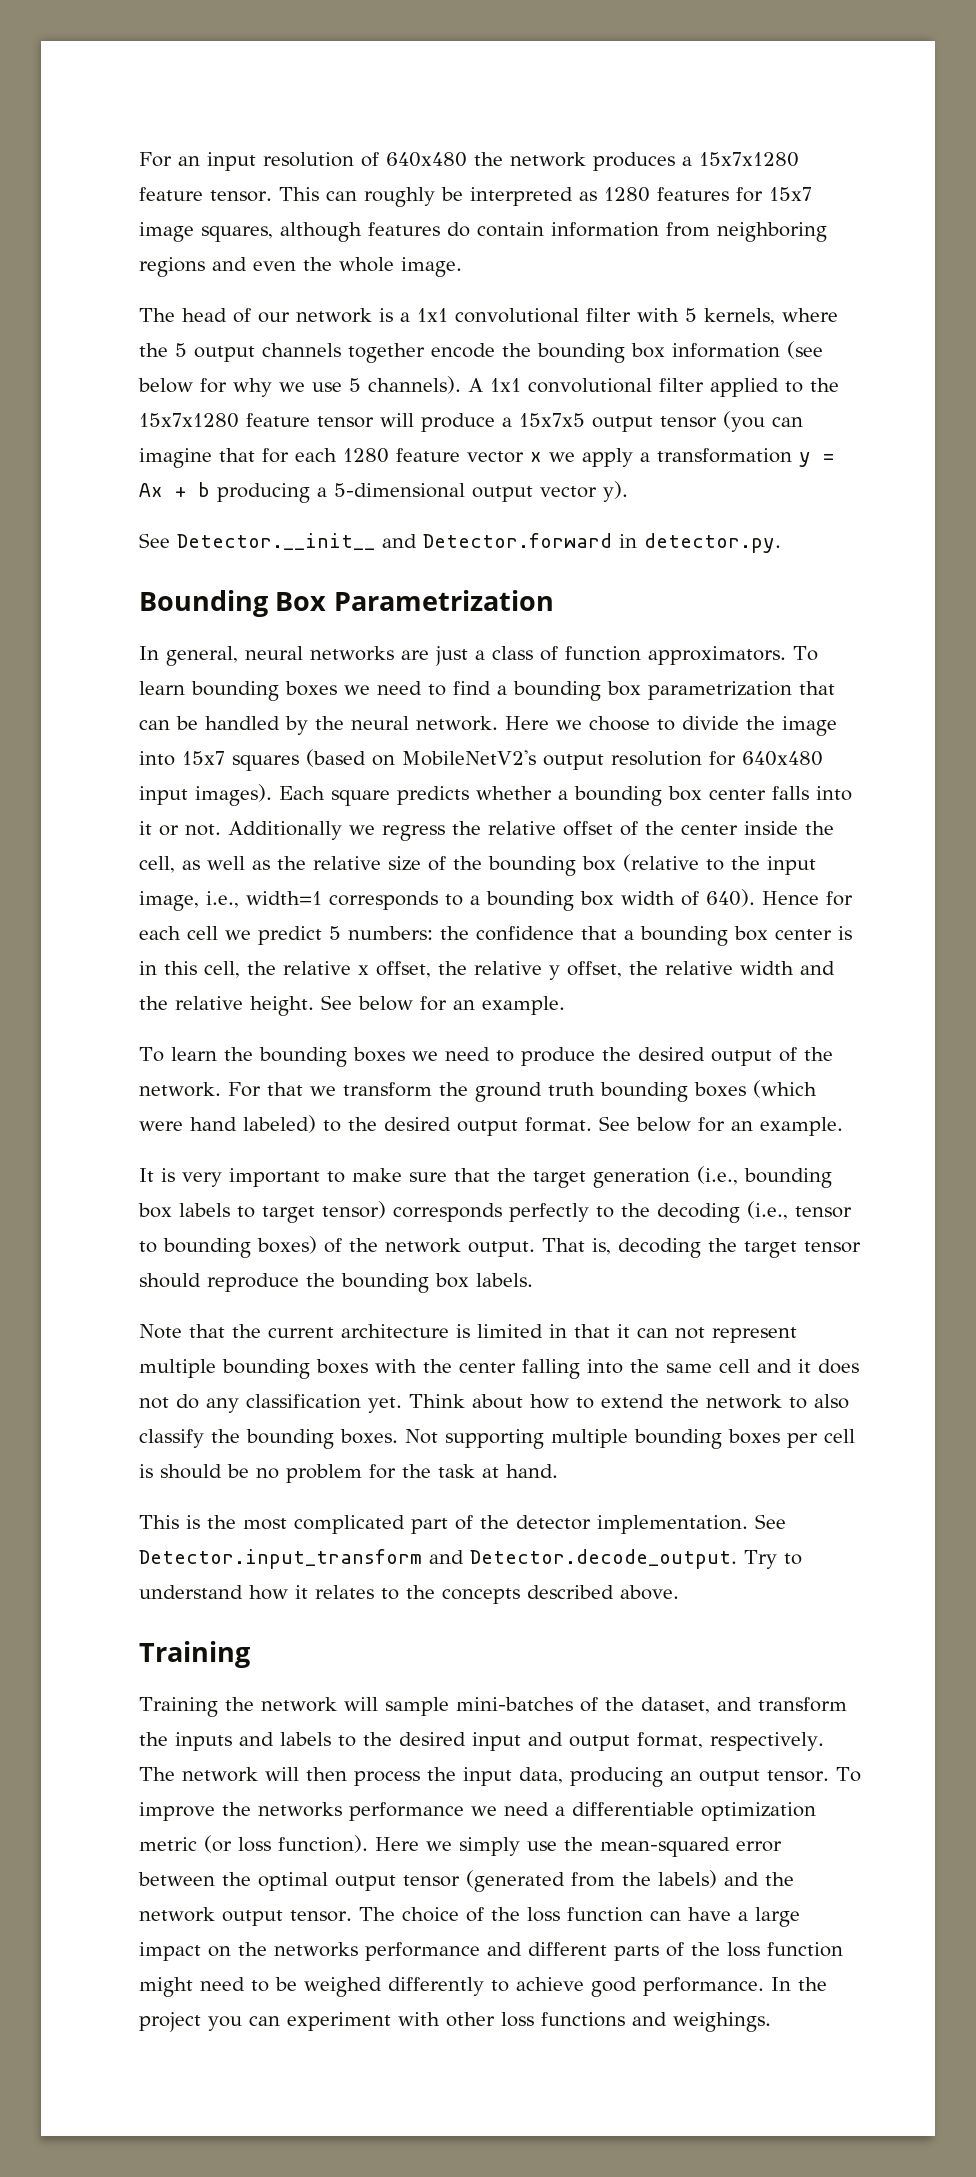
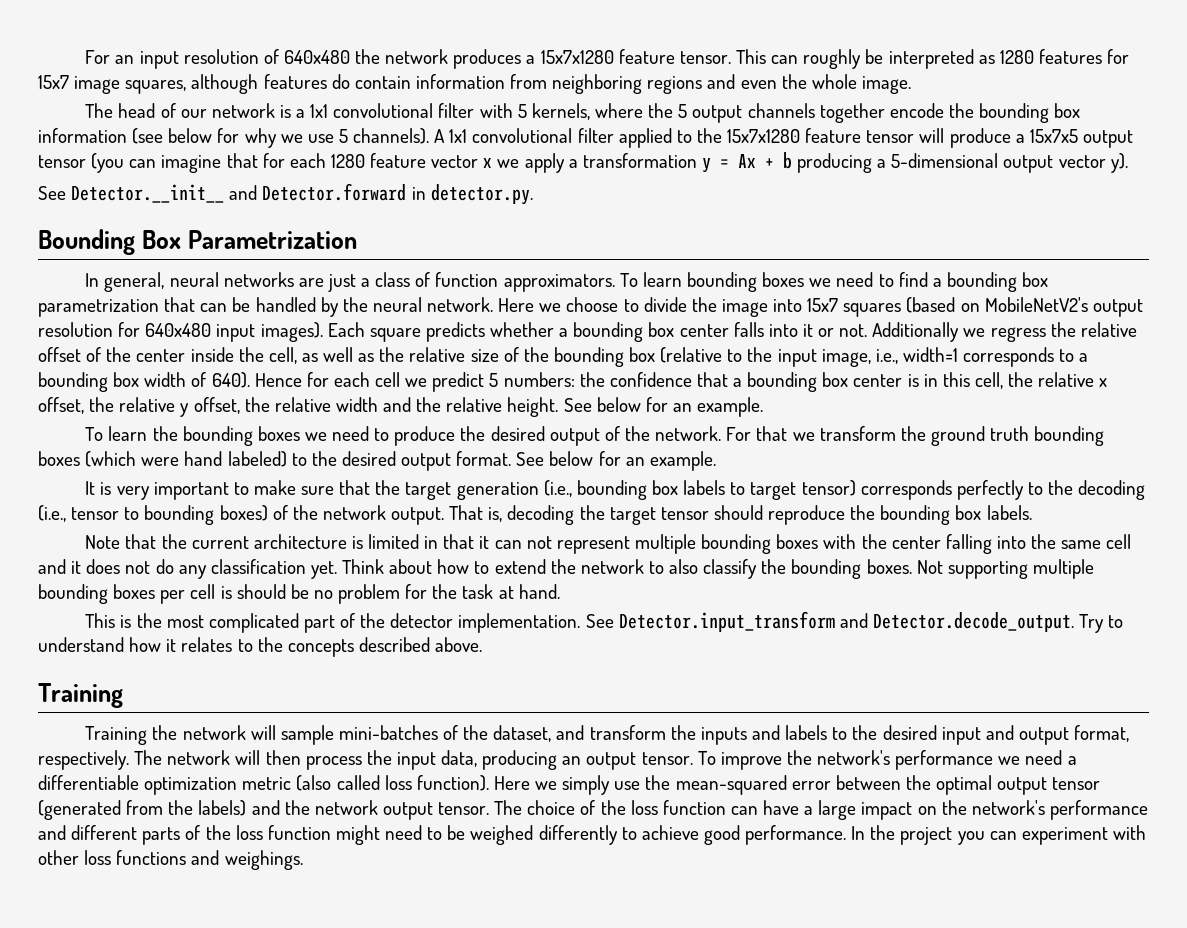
- To improve the networks performance we need a differentiable optimization metric (or loss function).
+ To improve the network's performance we need a differentiable optimization metric (also called loss function).
- The choice of the loss function can have a large impact on the networks performance and different parts of the loss function might need to be weighed differently to achieve good performance.
+ The choice of the loss function can have a large impact on the network's performance and different parts of the loss function might need to be weighed differently to achieve good performance.

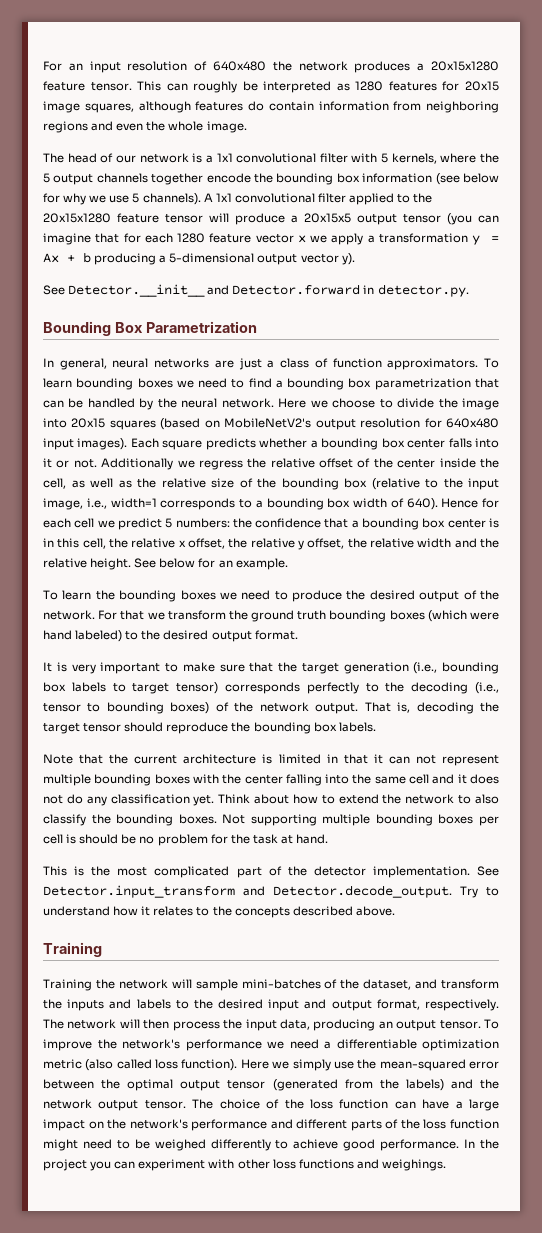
- For an input resolution of 640x480 the network produces a 15x7x1280 feature tensor.
+ For an input resolution of 640x480 the network produces a 20x15x1280 feature tensor.
- This can roughly be interpreted as 1280 features for 15x7 image squares, although features do contain information from neighboring regions and even the whole image.
+ This can roughly be interpreted as 1280 features for 20x15 image squares, although features do contain information from neighboring regions and even the whole image.
- A 1x1 convolutional filter applied to the 15x7x1280 feature tensor will produce a 15x7x5 output tensor (you can imagine that for each 1280 feature vector x we apply a transformation y = Ax + b producing a 5-dimensional output vector y).
+ A 1x1 convolutional filter applied to the 20x15x1280 feature tensor will produce a 20x15x5 output tensor (you can imagine that for each 1280 feature vector x we apply a transformation y = Ax + b producing a 5-dimensional output vector y).
- Here we choose to divide the image into 15x7 squares (based on MobileNetV2's output resolution for 640x480 input images).
+ Here we choose to divide the image into 20x15 squares (based on MobileNetV2's output resolution for 640x480 input images).
- For that we transform the ground truth bounding boxes (which were hand labeled) to the desired output format. See below for an example.
+ For that we transform the ground truth bounding boxes (which were hand labeled) to the desired output format.

